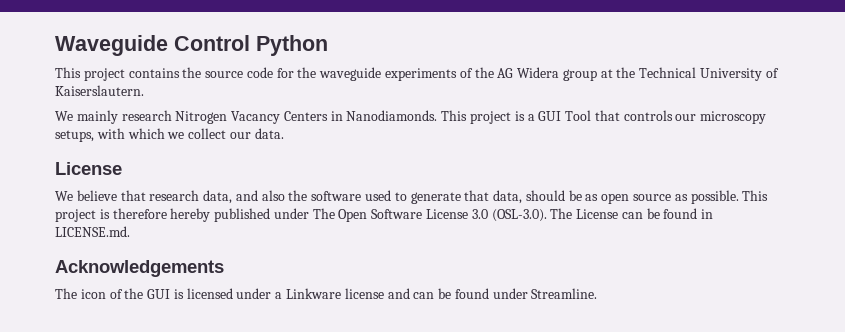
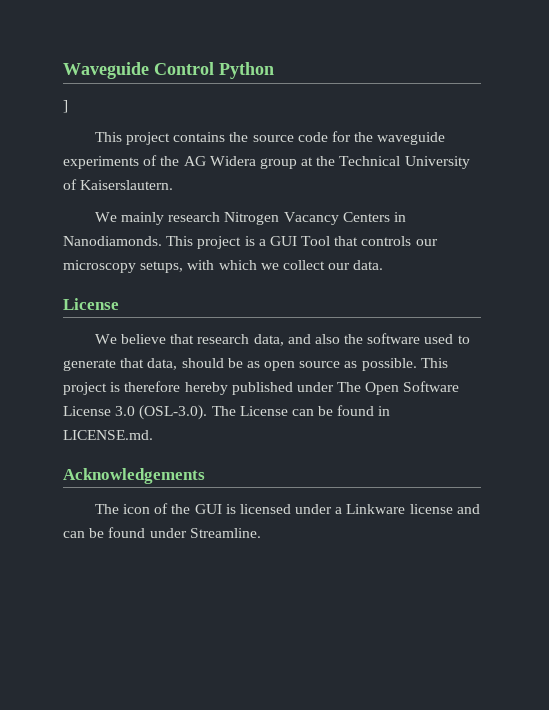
+ ]

